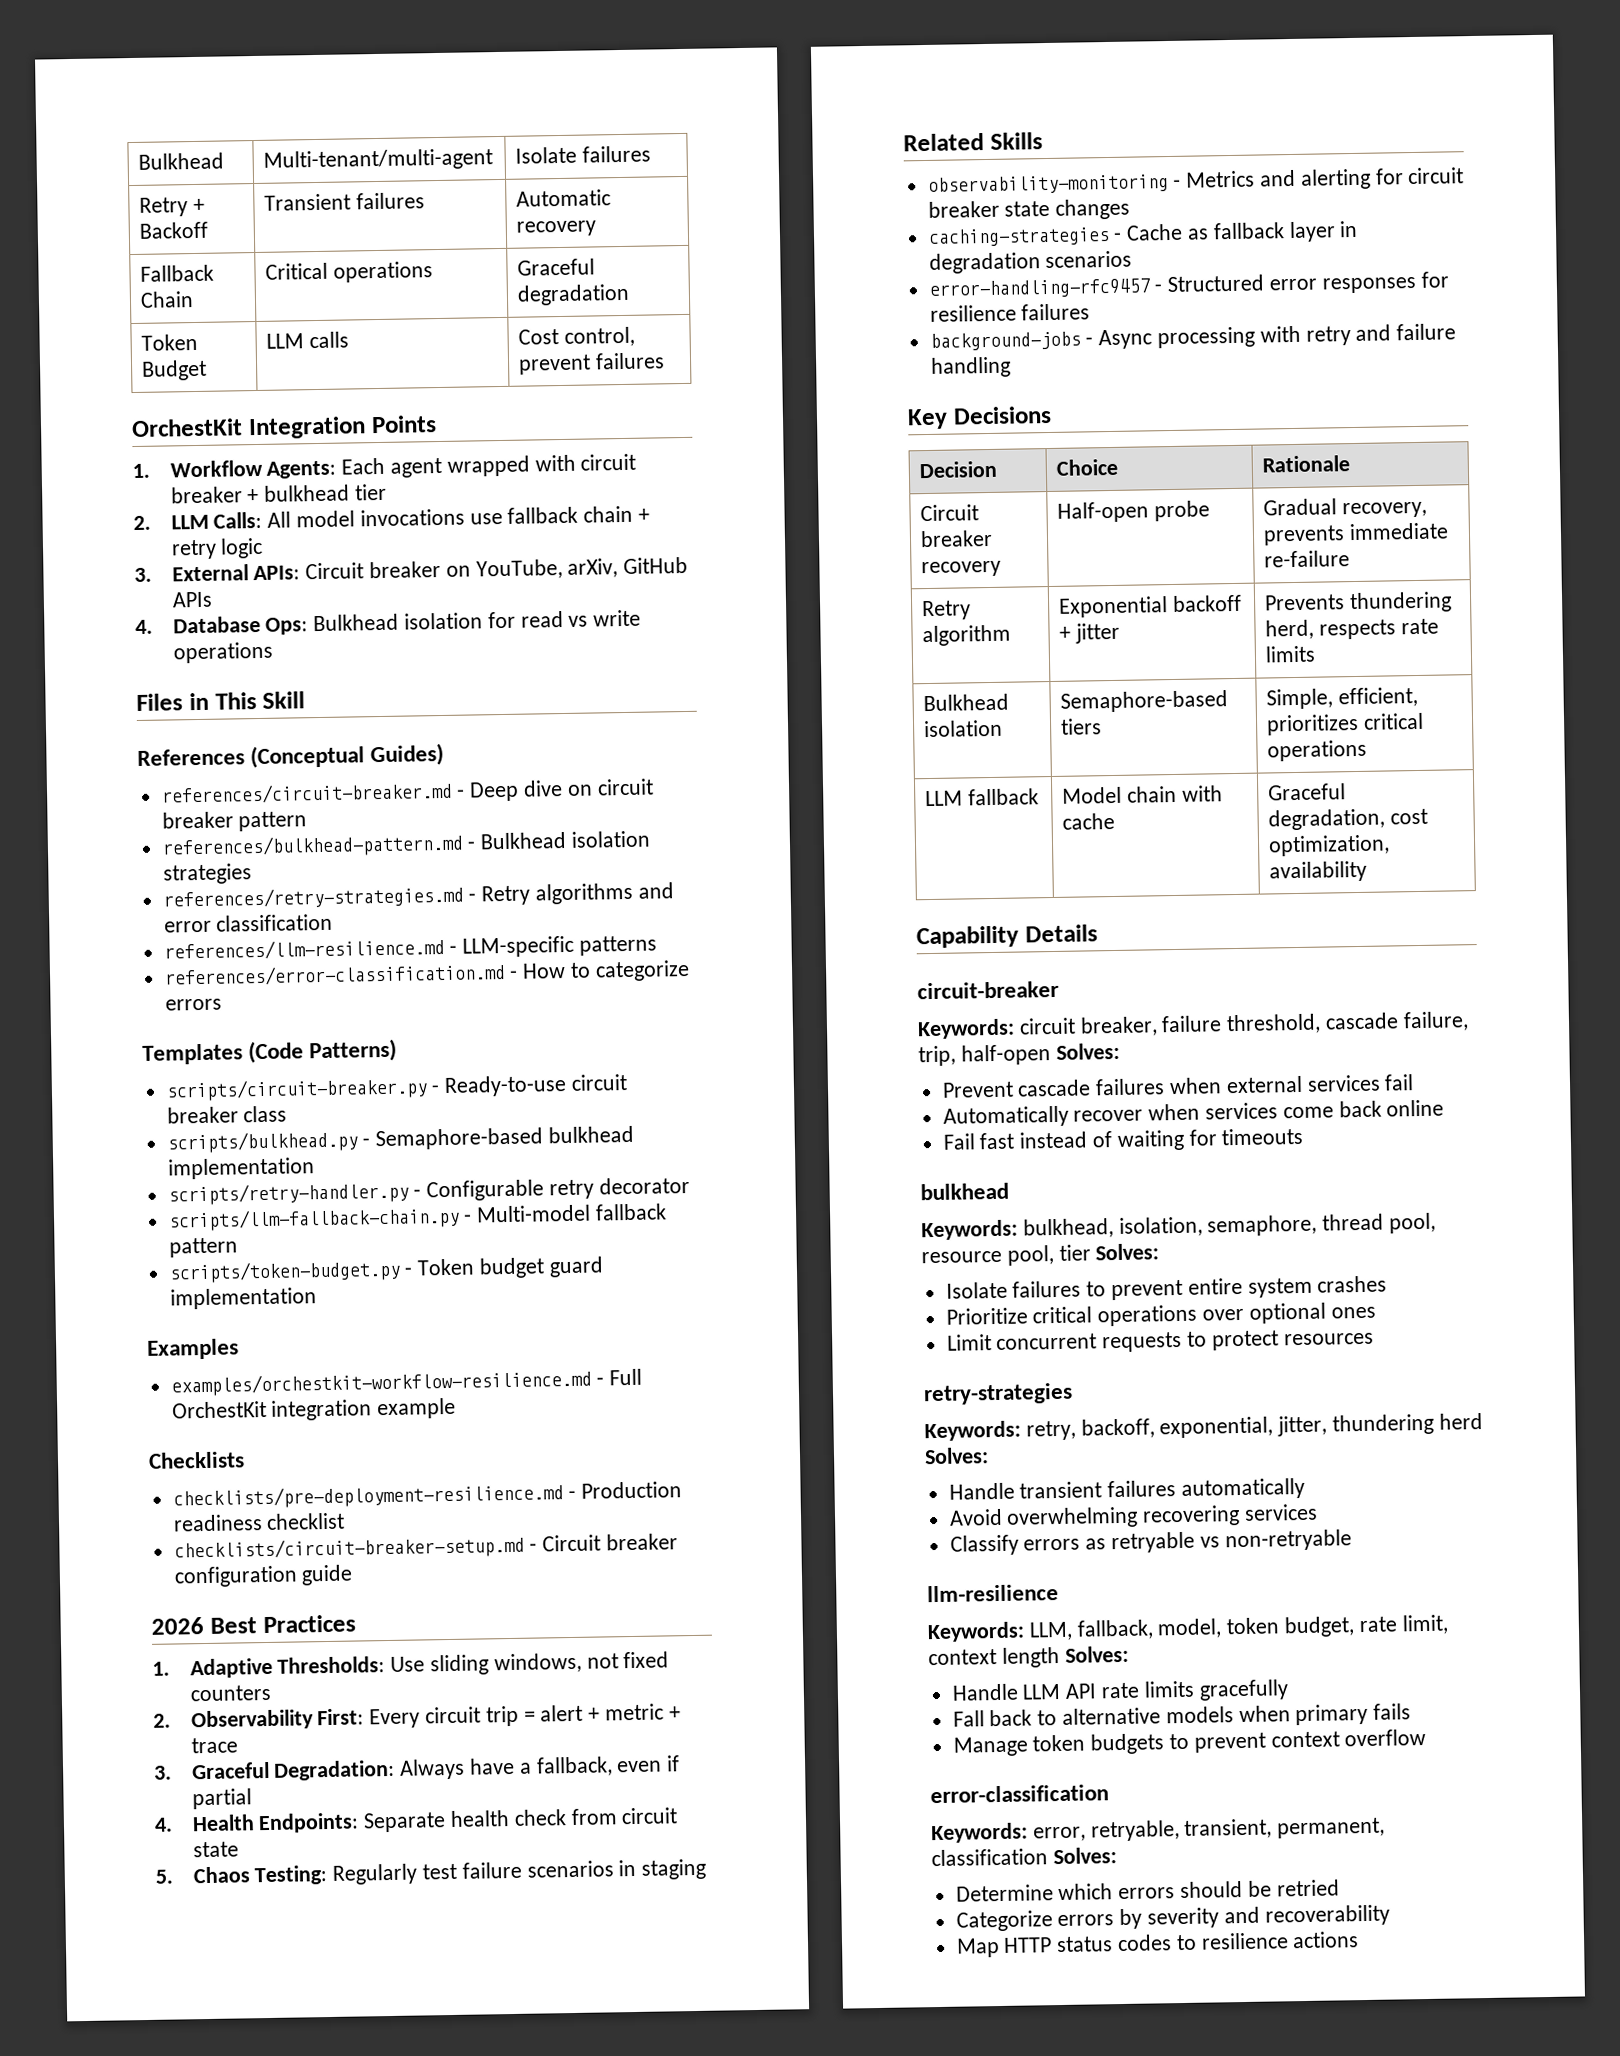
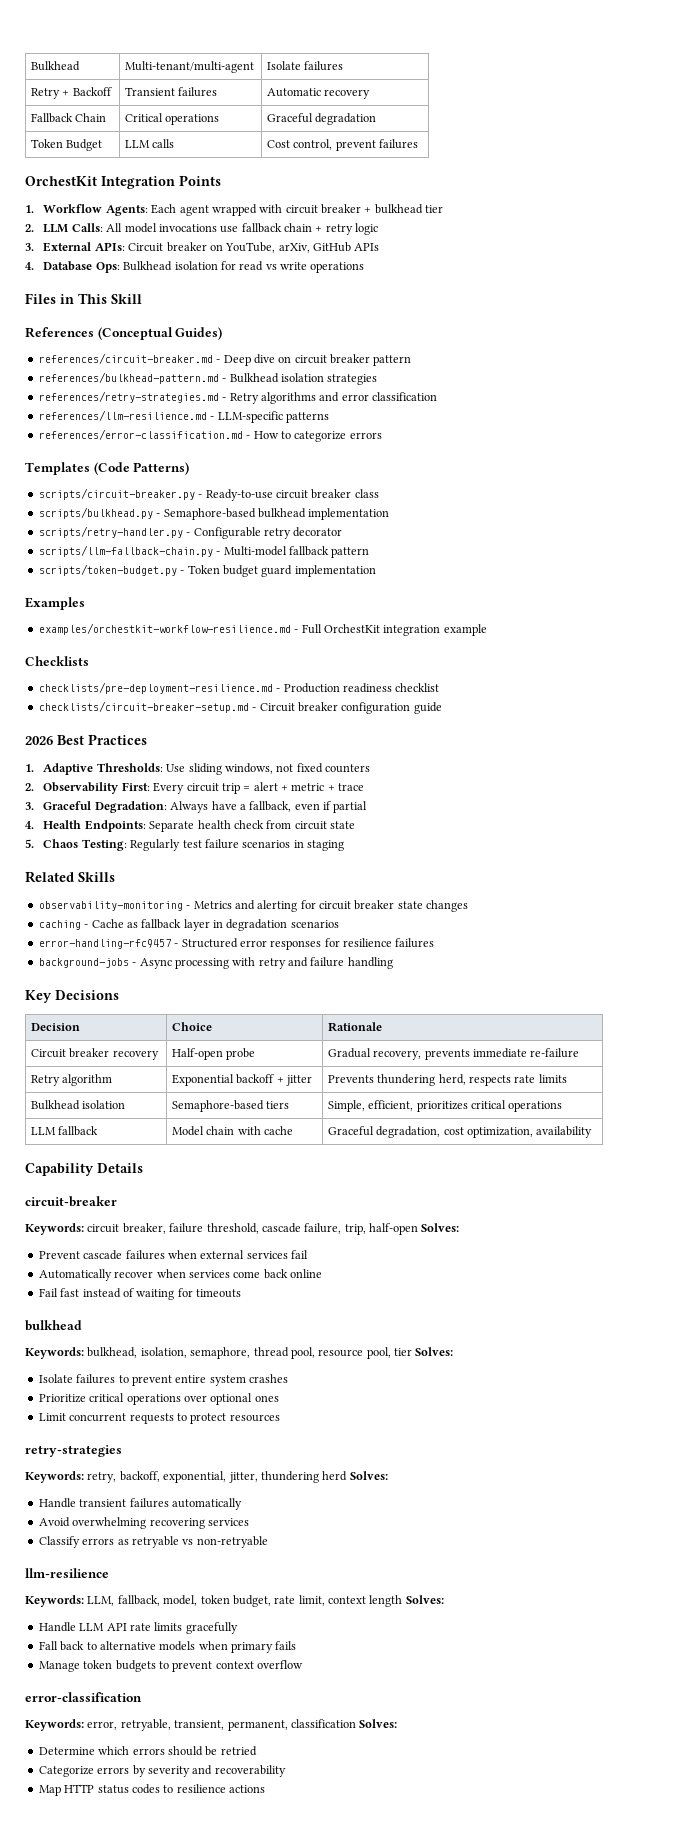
- caching-strategies - Cache as fallback layer in degradation scenarios
+ caching - Cache as fallback layer in degradation scenarios

